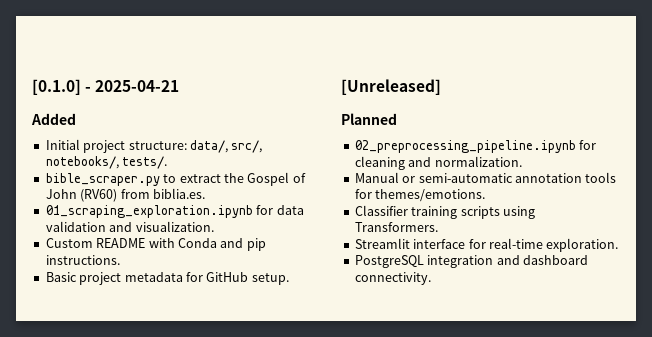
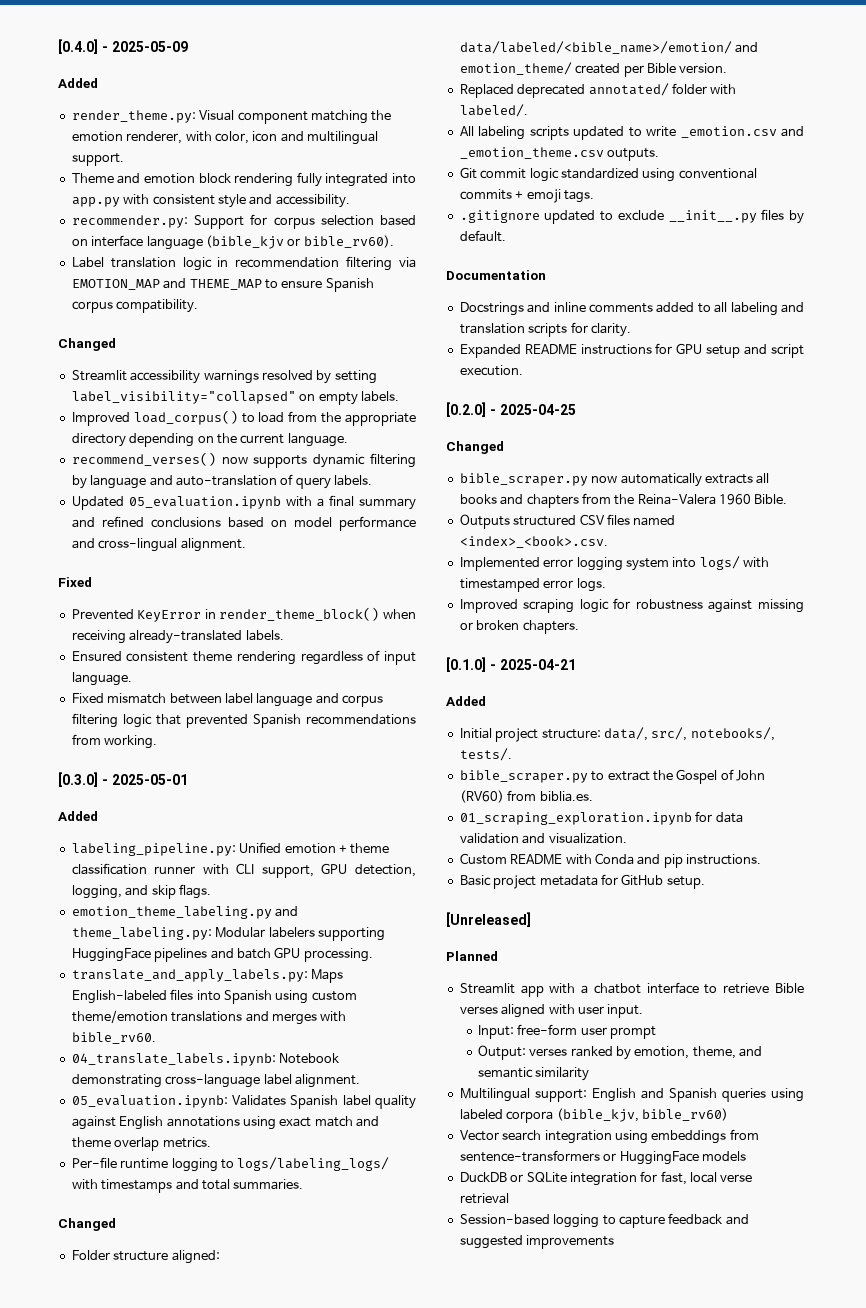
+ [0.4.0] - 2025-05-09
+ Added
+ render_theme.py: Visual component matching the emotion renderer, with color, icon and multilingual support.
+ Theme and emotion block rendering fully integrated into app.py with consistent style and accessibility.
+ recommender.py: Support for corpus selection based on interface language (bible_kjv or bible_rv60).
+ Label translation logic in recommendation filtering via EMOTION_MAP and THEME_MAP to ensure Spanish corpus compatibility.
+ Changed
+ Streamlit accessibility warnings resolved by setting label_visibility="collapsed" on empty labels.
+ Improved load_corpus() to load from the appropriate directory depending on the current language.
+ recommend_verses() now supports dynamic filtering by language and auto-translation of query labels.
+ Updated 05_evaluation.ipynb with a final summary and refined conclusions based on model performance and cross-lingual alignment.
+ Fixed
+ Prevented KeyError in render_theme_block() when receiving already-translated labels.
+ Ensured consistent theme rendering regardless of input language.
+ Fixed mismatch between label language and corpus filtering logic that prevented Spanish recommendations from working.
+ [0.3.0] - 2025-05-01
+ Added
+ labeling_pipeline.py: Unified emotion + theme classification runner with CLI support, GPU detection, logging, and skip flags.
+ emotion_theme_labeling.py and theme_labeling.py: Modular labelers supporting HuggingFace pipelines and batch GPU processing.
+ translate_and_apply_labels.py: Maps English-labeled files into Spanish using custom theme/emotion translations and merges with bible_rv60.
+ 04_translate_labels.ipynb: Notebook demonstrating cross-language label alignment.
+ 05_evaluation.ipynb: Validates Spanish label quality against English annotations using exact match and theme overlap metrics.
+ Per-file runtime logging to logs/labeling_logs/ with timestamps and total summaries.
+ Changed
+ Folder structure aligned: data/labeled/<bible_name>/emotion/ and emotion_theme/ created per Bible version.
+ Replaced deprecated annotated/ folder with labeled/.
+ All labeling scripts updated to write _emotion.csv and _emotion_theme.csv outputs.
+ Git commit logic standardized using conventional commits + emoji tags.
+ .gitignore updated to exclude __init__.py files by default.
+ Documentation
+ Docstrings and inline comments added to all labeling and translation scripts for clarity.
+ Expanded README instructions for GPU setup and script execution.
+ [0.2.0] - 2025-04-25
+ Changed
+ bible_scraper.py now automatically extracts all books and chapters from the Reina-Valera 1960 Bible.
+ Outputs structured CSV files named <index>_<book>.csv.
+ Implemented error logging system into logs/ with timestamped error logs.
+ Improved scraping logic for robustness against missing or broken chapters.
- 02_preprocessing_pipeline.ipynb for cleaning and normalization.
- Manual or semi-automatic annotation tools for themes/emotions.
- Classifier training scripts using Transformers.
- Streamlit interface for real-time exploration.
- PostgreSQL integration and dashboard connectivity.
+ Streamlit app with a chatbot interface to retrieve Bible verses aligned with user input.
+ Input: free-form user prompt
+ Output: verses ranked by emotion, theme, and semantic similarity
+ Multilingual support: English and Spanish queries using labeled corpora (bible_kjv, bible_rv60)
+ Vector search integration using embeddings from sentence-transformers or HuggingFace models
+ DuckDB or SQLite integration for fast, local verse retrieval
+ Session-based logging to capture feedback and suggested improvements

